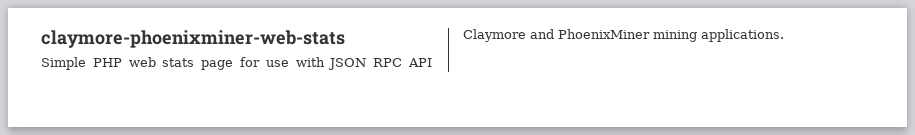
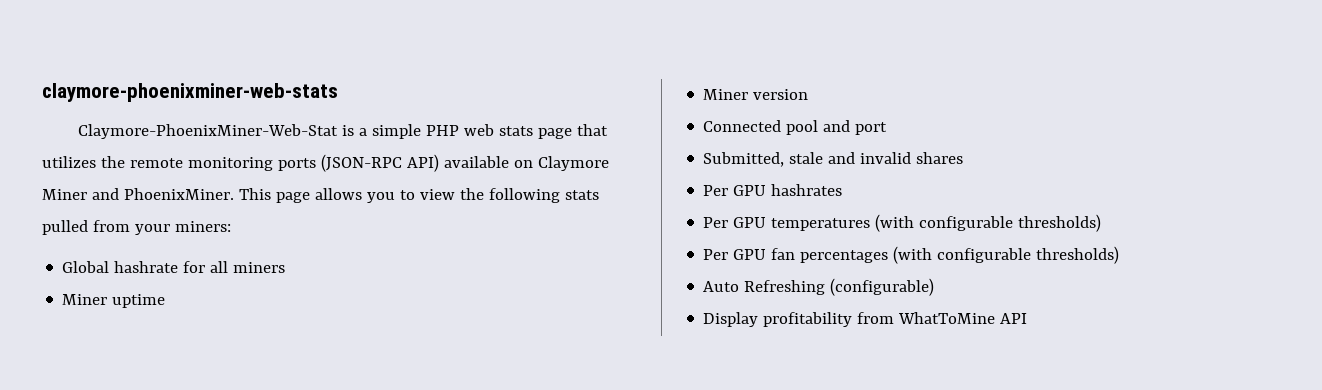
- Simple PHP web stats page for use with JSON RPC API Claymore and PhoenixMiner mining applications.
+ Claymore-PhoenixMiner-Web-Stat is a simple PHP web stats page that utilizes the remote monitoring ports (JSON-RPC API) available on Claymore Miner and PhoenixMiner. This page allows you to view the following stats pulled from your miners:
+ Global hashrate for all miners
+ Miner uptime
+ Miner version
+ Connected pool and port
+ Submitted, stale and invalid shares
+ Per GPU hashrates
+ Per GPU temperatures (with configurable thresholds)
+ Per GPU fan percentages (with configurable thresholds)
+ Auto Refreshing (configurable)
+ Display profitability from WhatToMine API

